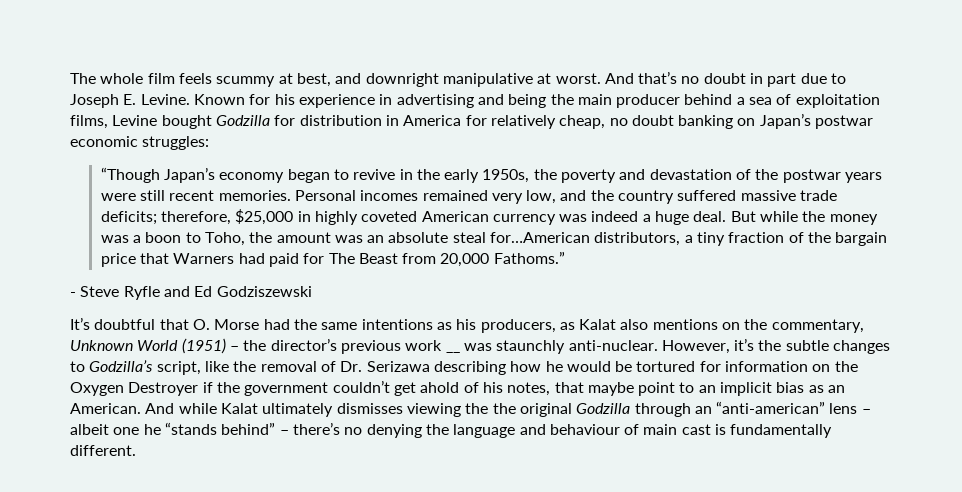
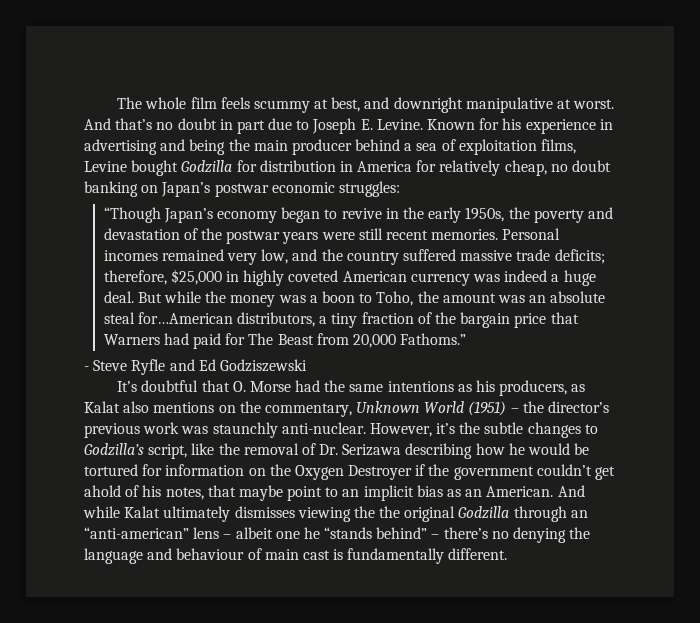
- It’s doubtful that O. Morse had the same intentions as his producers, as Kalat also mentions on the commentary, Unknown World (1951) – the director’s previous work __ was staunchly anti-nuclear.
+ It’s doubtful that O. Morse had the same intentions as his producers, as Kalat also mentions on the commentary, Unknown World (1951) – the director’s previous work was staunchly anti-nuclear.

